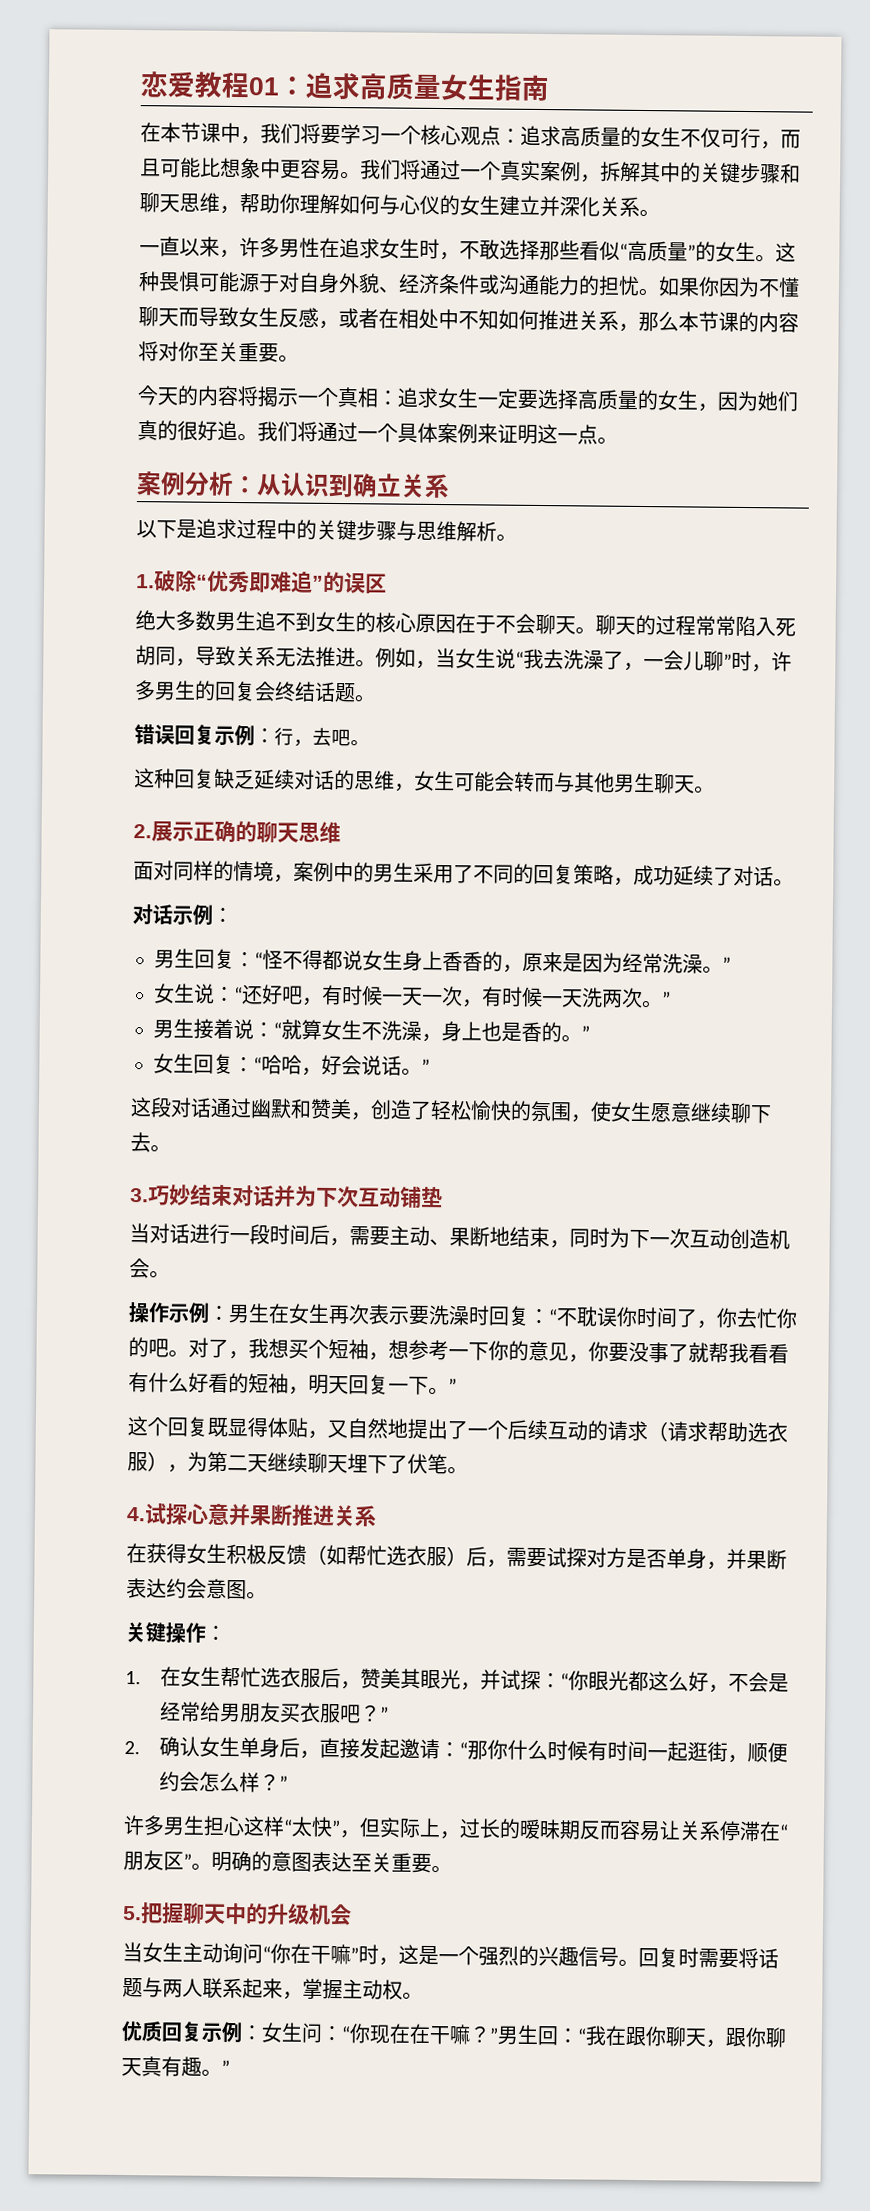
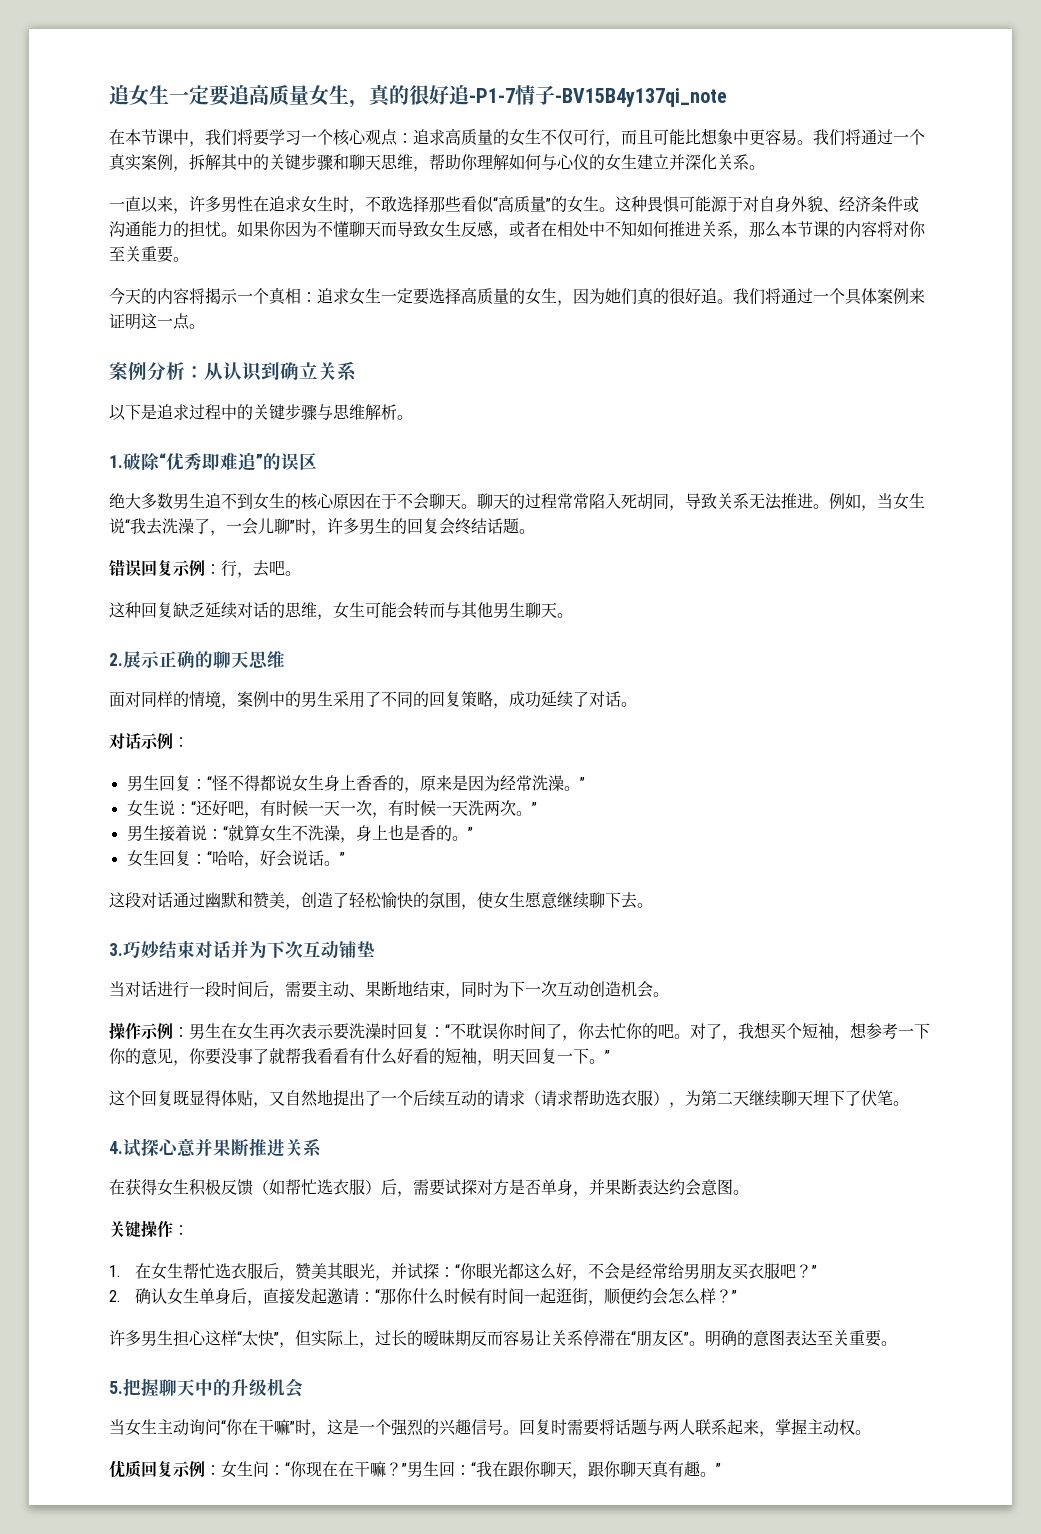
- 恋爱教程01：追求高质量女生指南
+ 追女生一定要追高质量女生，真的很好追-P1-7情子-BV15B4y137qi_note

